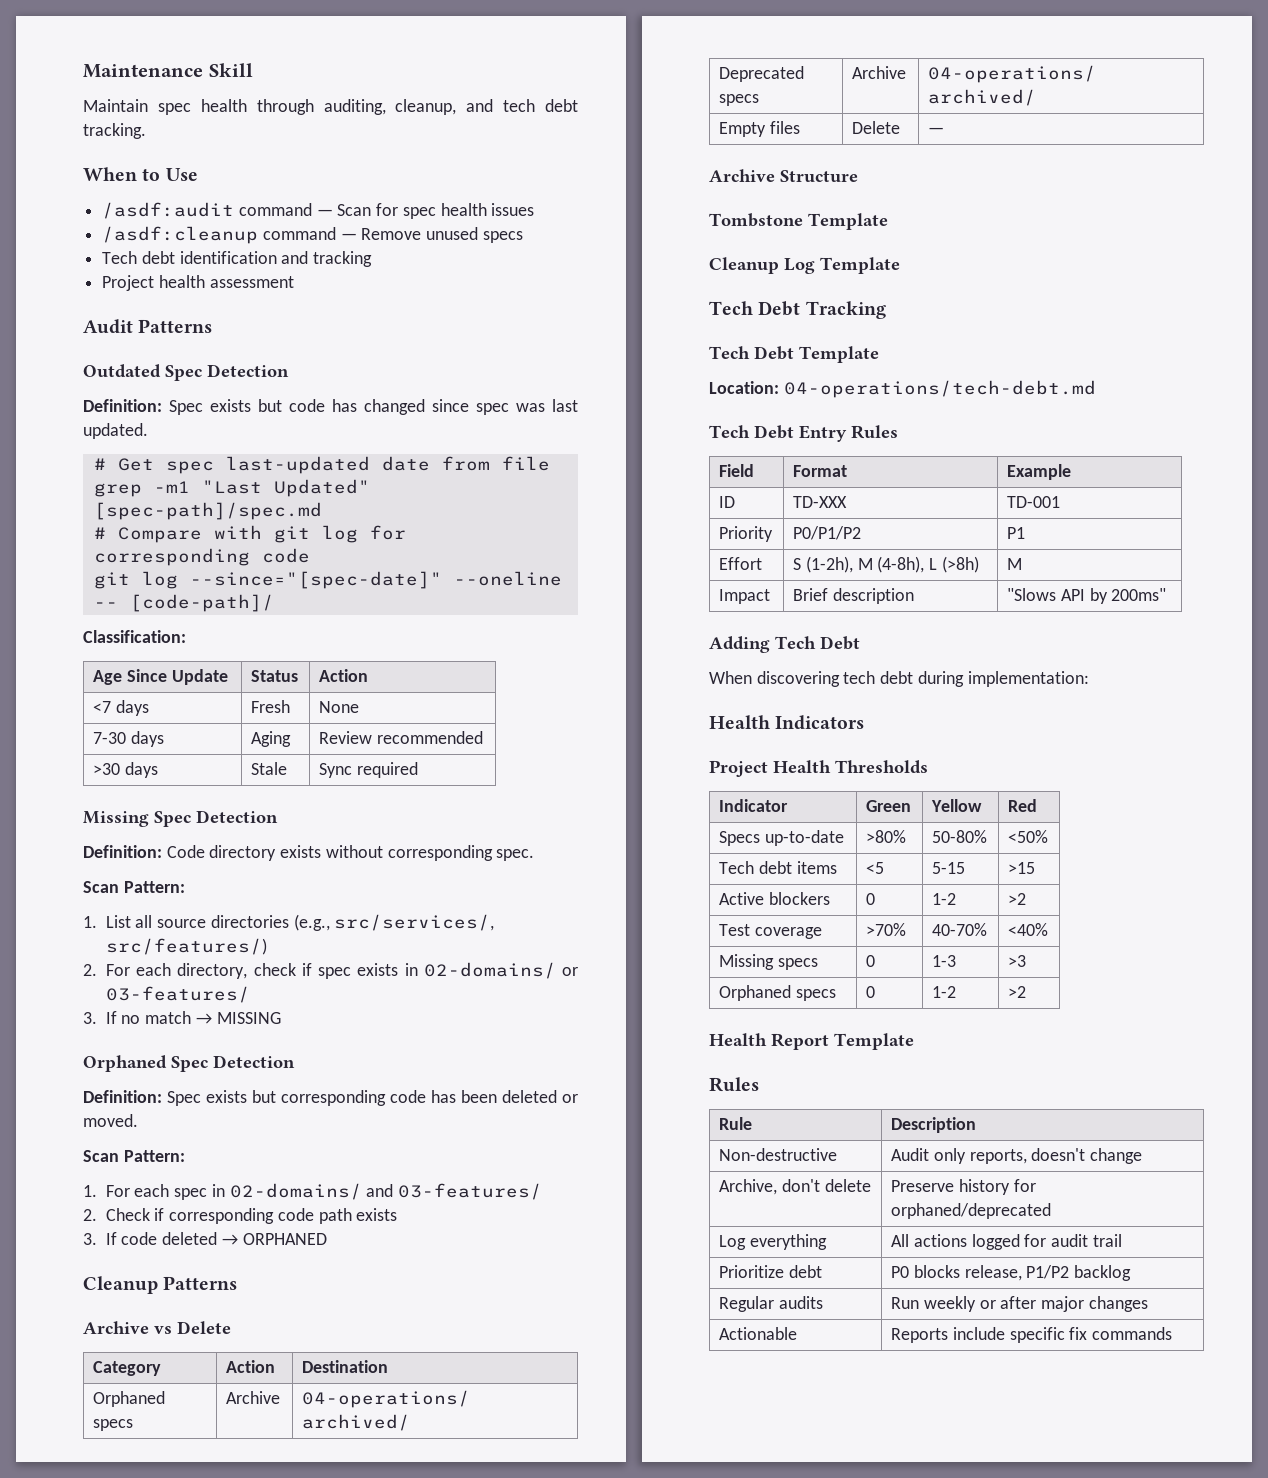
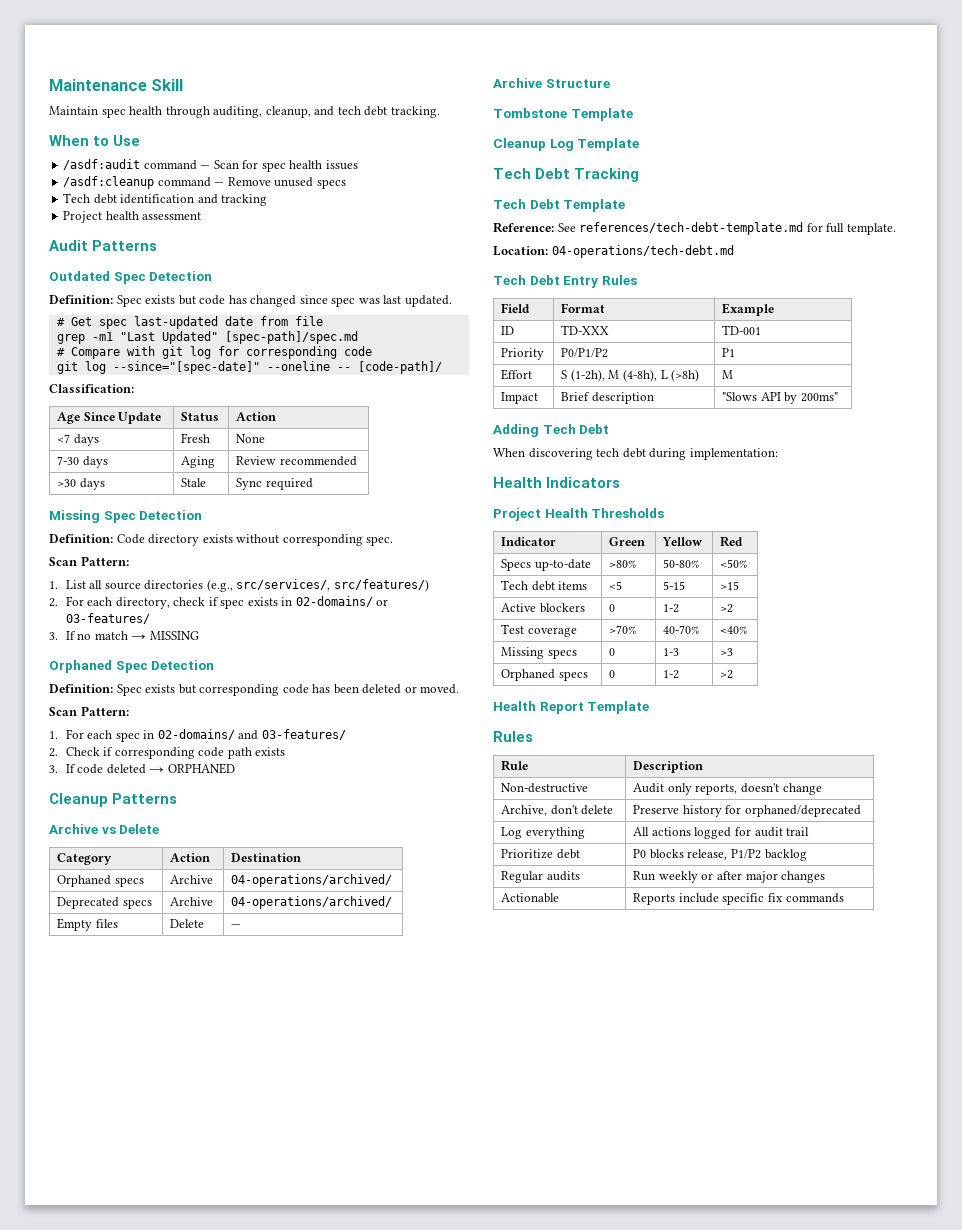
+ Reference: See references/tech-debt-template.md for full template.

